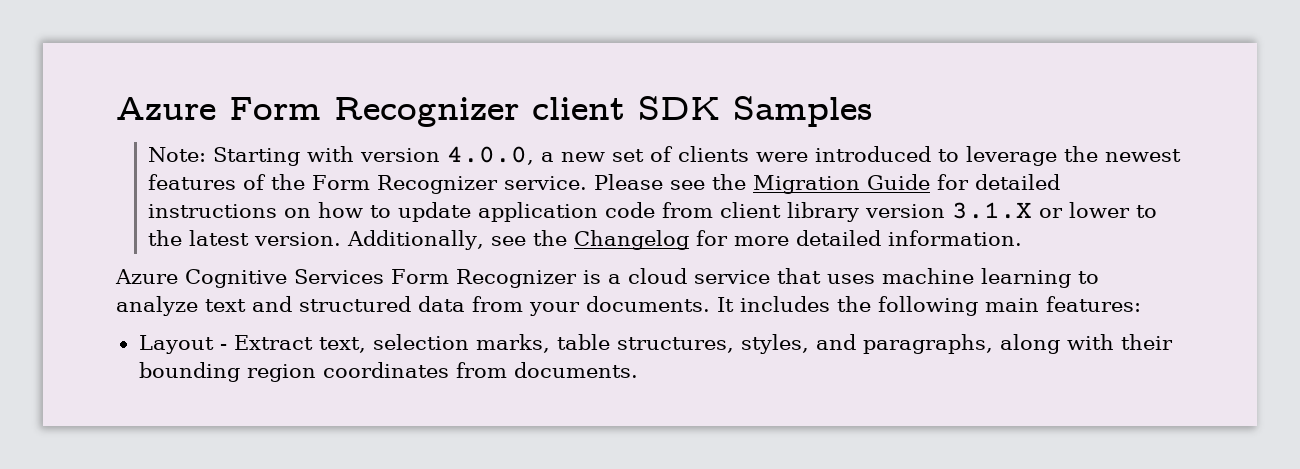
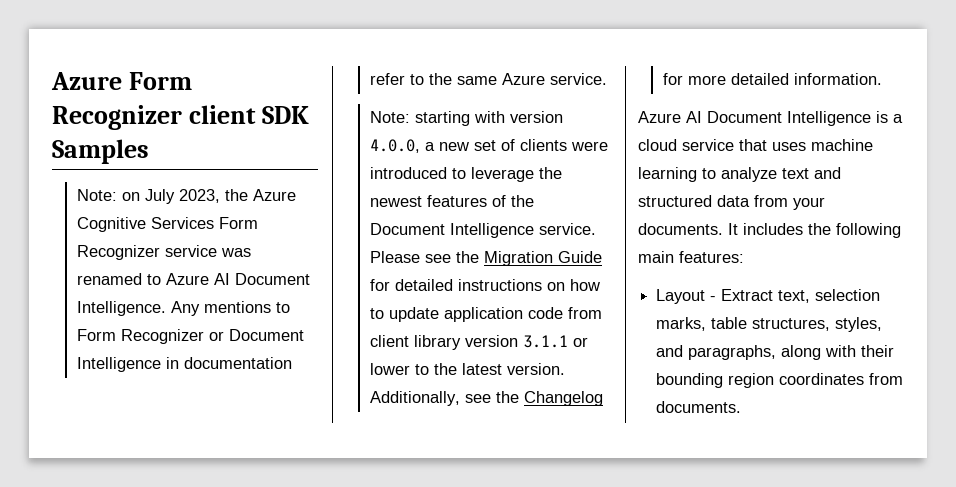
- Note: Starting with version 4.0.0, a new set of clients were introduced to leverage the newest features of the Form Recognizer service.
+ Note: on July 2023, the Azure Cognitive Services Form Recognizer service was renamed to Azure AI Document Intelligence. Any mentions to Form Recognizer or Document Intelligence in documentation refer to the same Azure service.
+ Note: starting with version 4.0.0, a new set of clients were introduced to leverage the newest features of the Document Intelligence service.
- Please see the Migration Guide for detailed instructions on how to update application code from client library version 3.1.X or lower to the latest version.
+ Please see the Migration Guide for detailed instructions on how to update application code from client library version 3.1.1 or lower to the latest version.
- Azure Cognitive Services Form Recognizer is a cloud service that uses machine learning to analyze text and structured data from your documents.
+ Azure AI Document Intelligence is a cloud service that uses machine learning to analyze text and structured data from your documents.

